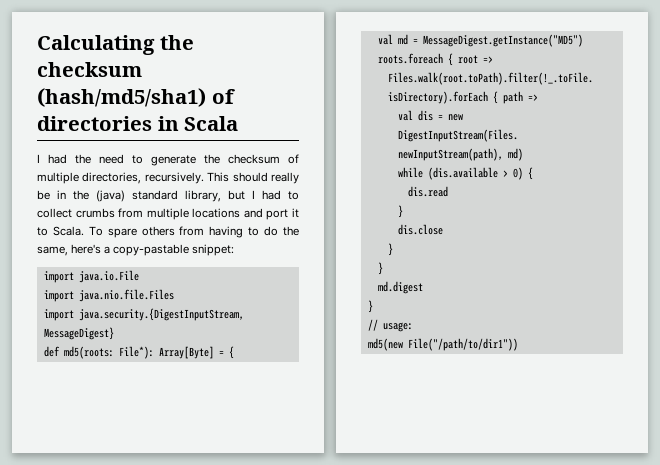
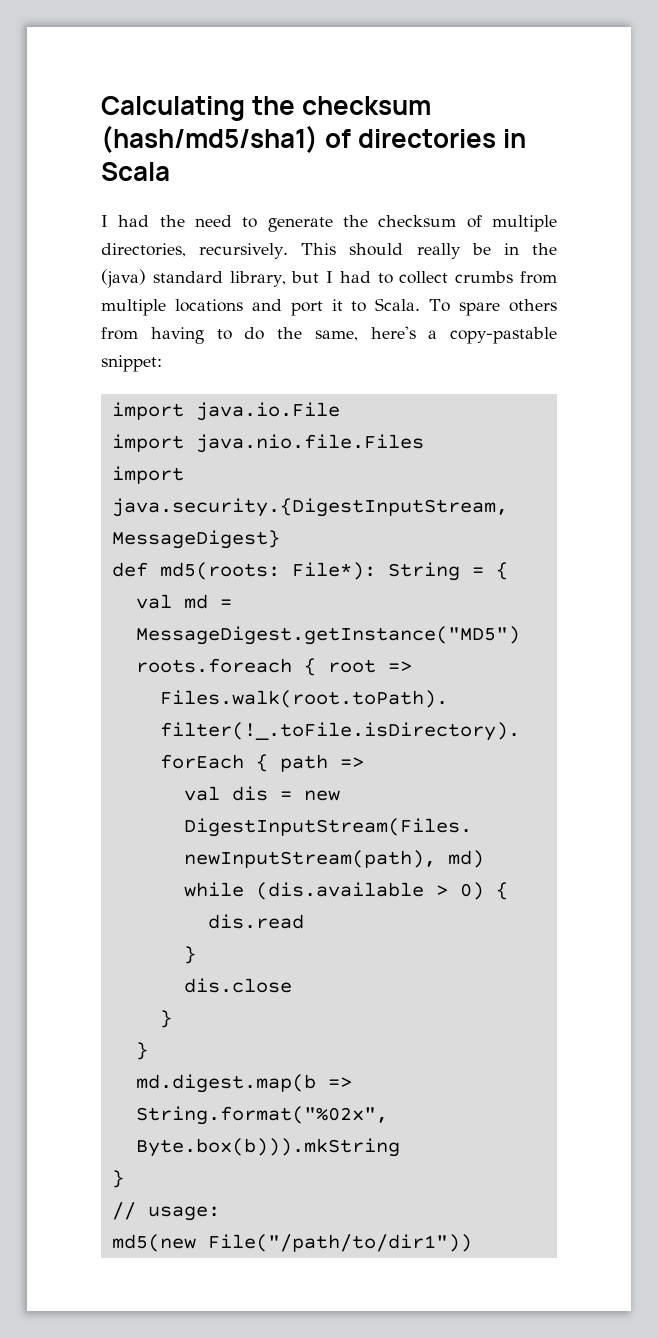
- def md5(roots: File*): Array[Byte] = {
+ def md5(roots: File*): String = {
- md.digest
+ md.digest.map(b => String.format("%02x", Byte.box(b))).mkString

